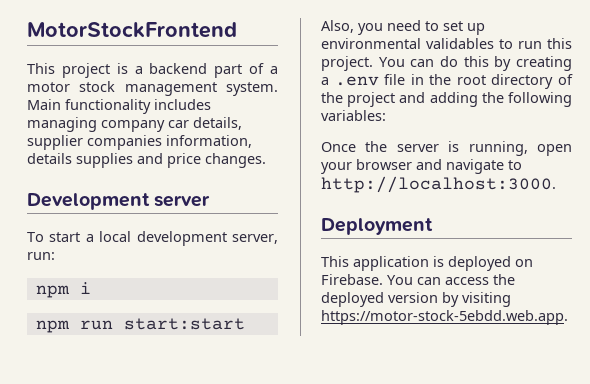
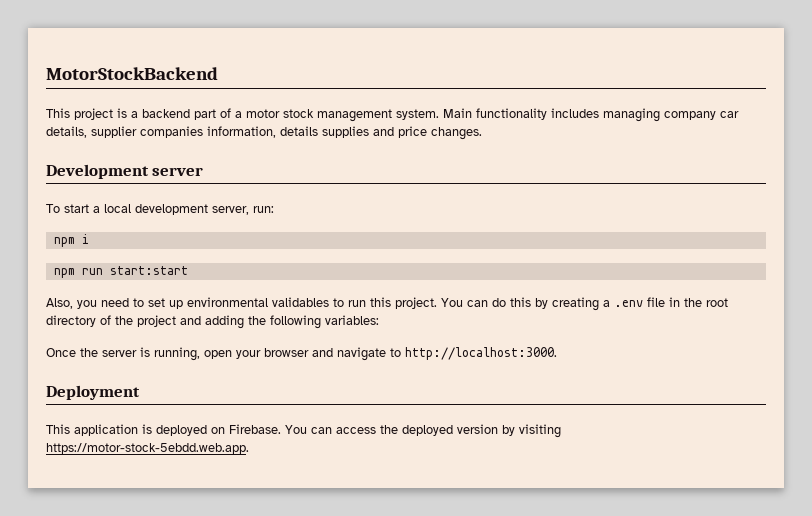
- MotorStockFrontend
+ MotorStockBackend

